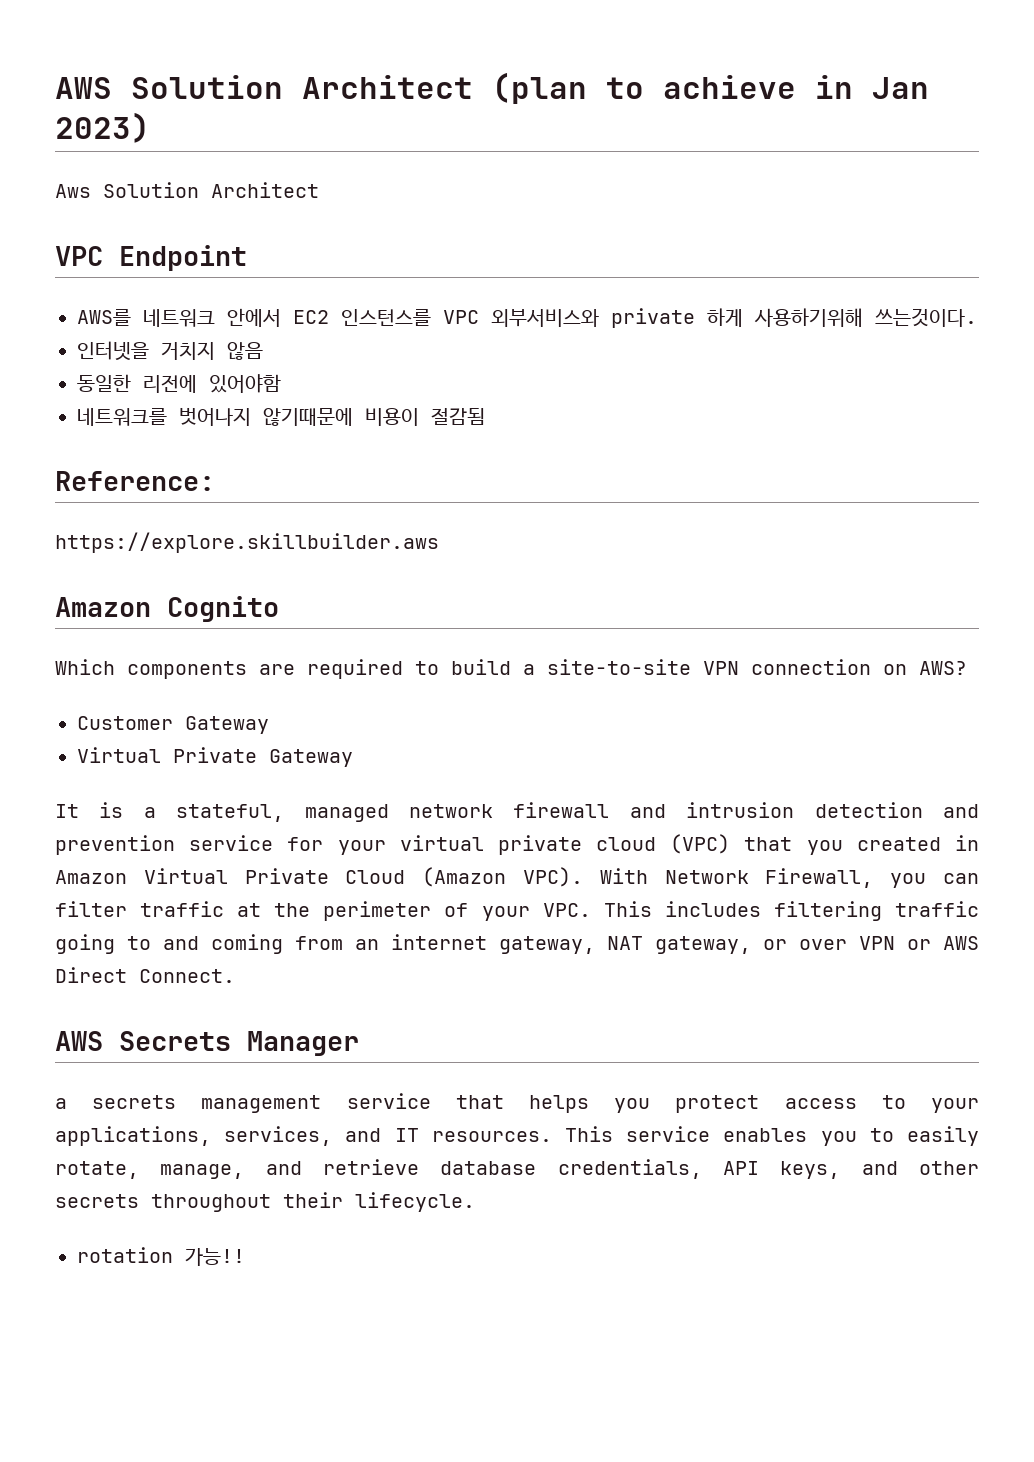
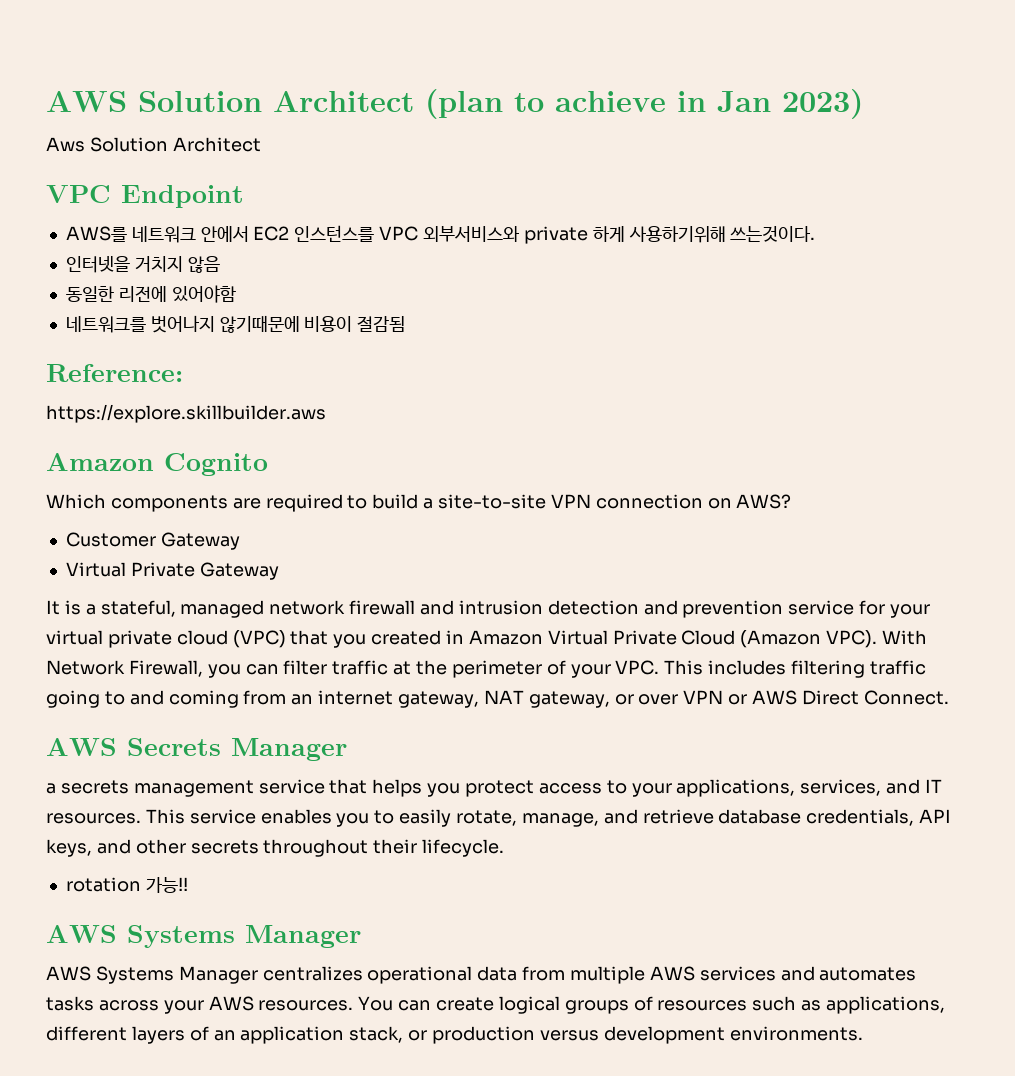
  rotation 가능!!
+ AWS Systems Manager
+ AWS Systems Manager centralizes operational data from multiple AWS services and automates tasks across your AWS resources. You can create logical groups of resources such as applications, different layers of an application stack, or production versus development environments.

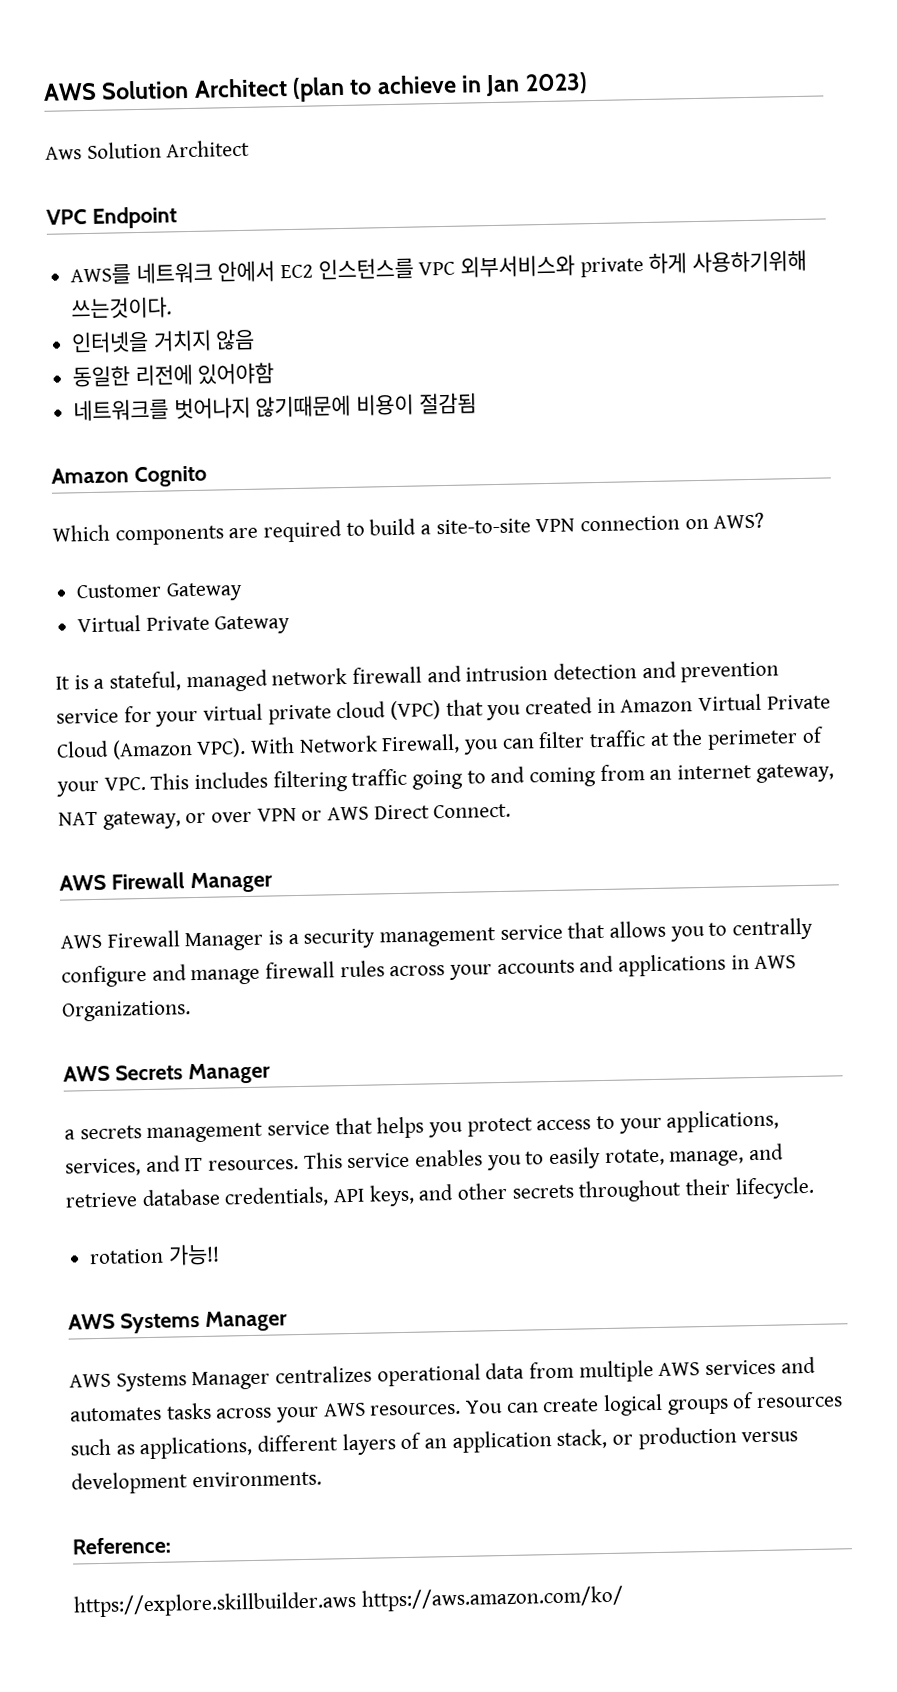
- Reference:
- https://explore.skillbuilder.aws
  With Network Firewall, you can filter traffic at the perimeter of your VPC. This includes filtering traffic going to and coming from an internet gateway, NAT gateway, or over VPN or AWS Direct Connect.
+ AWS Firewall Manager
+ AWS Firewall Manager is a security management service that allows you to centrally configure and manage firewall rules across your accounts and applications in AWS Organizations.
+ Reference:
+ https://explore.skillbuilder.aws https://aws.amazon.com/ko/

